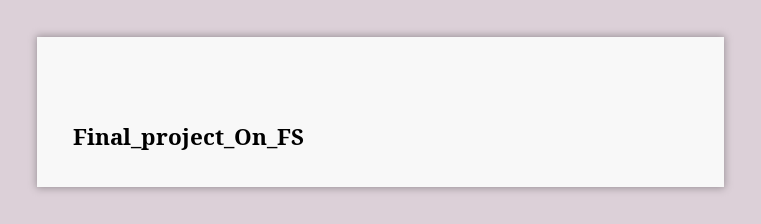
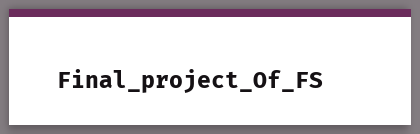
- Final_project_On_FS
+ Final_project_Of_FS

